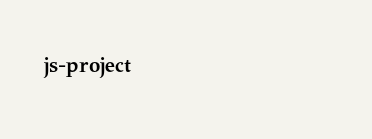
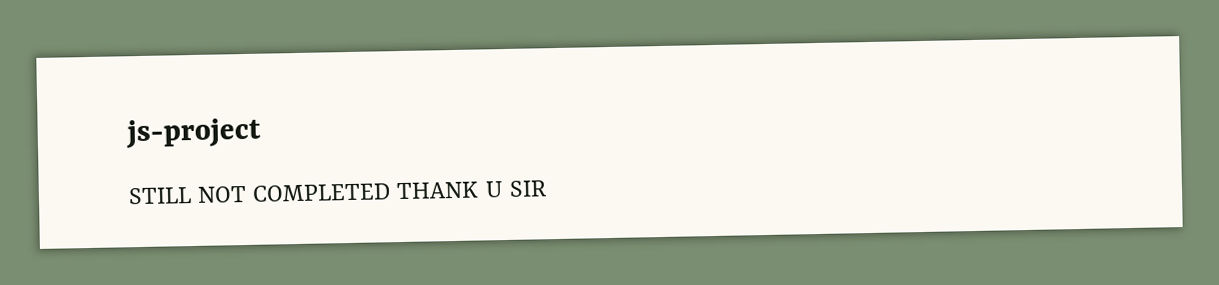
+ STILL NOT COMPLETED THANK U SIR

